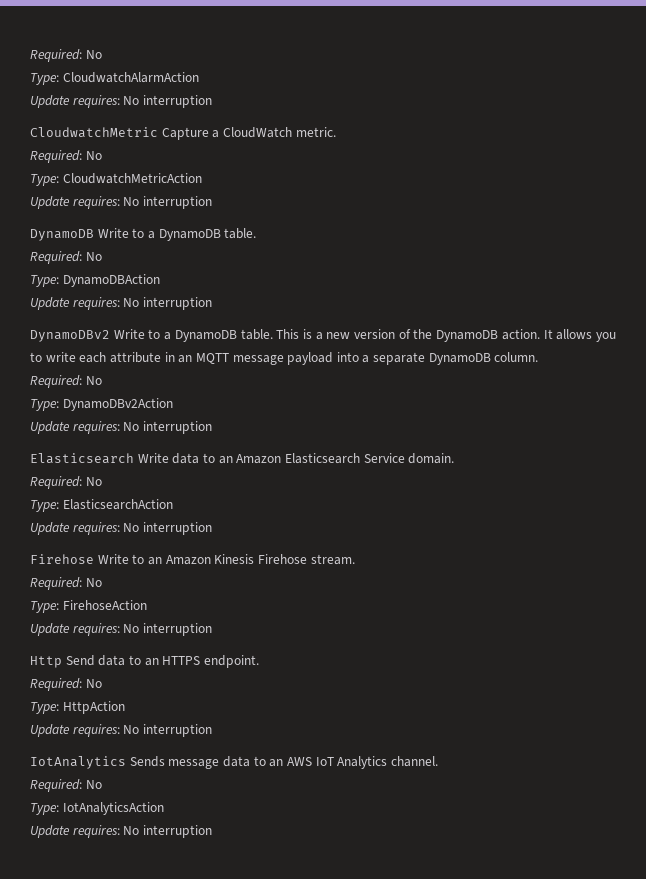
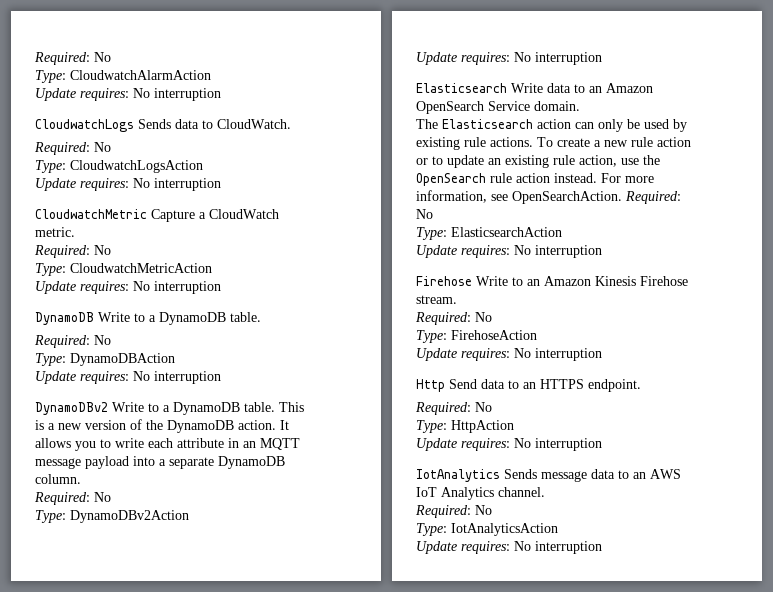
+ CloudwatchLogs Sends data to CloudWatch.
+ Required: No
+ Type: CloudwatchLogsAction
+ Update requires: No interruption
- Elasticsearch Write data to an Amazon Elasticsearch Service domain.
+ Elasticsearch Write data to an Amazon OpenSearch Service domain.
+ The Elasticsearch action can only be used by existing rule actions. To create a new rule action or to update an existing rule action, use the OpenSearch rule action instead. For more information, see OpenSearchAction.

